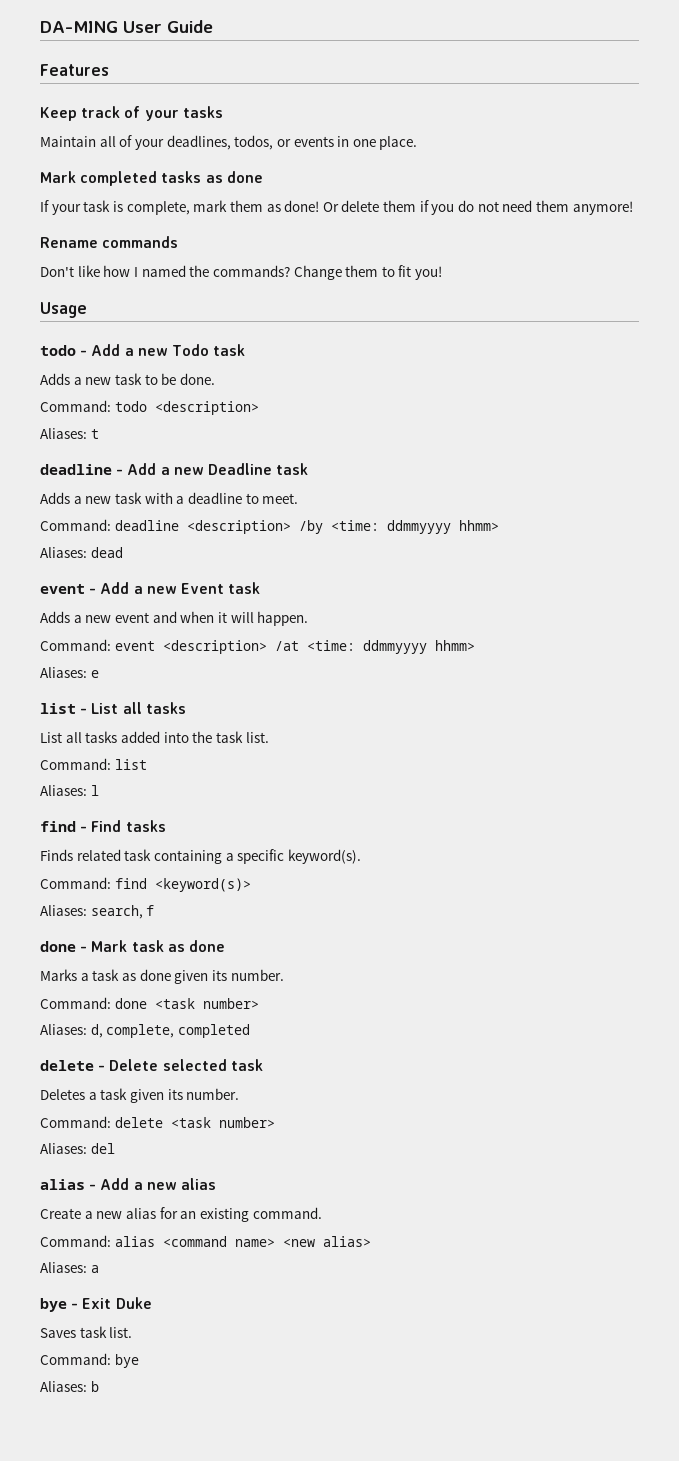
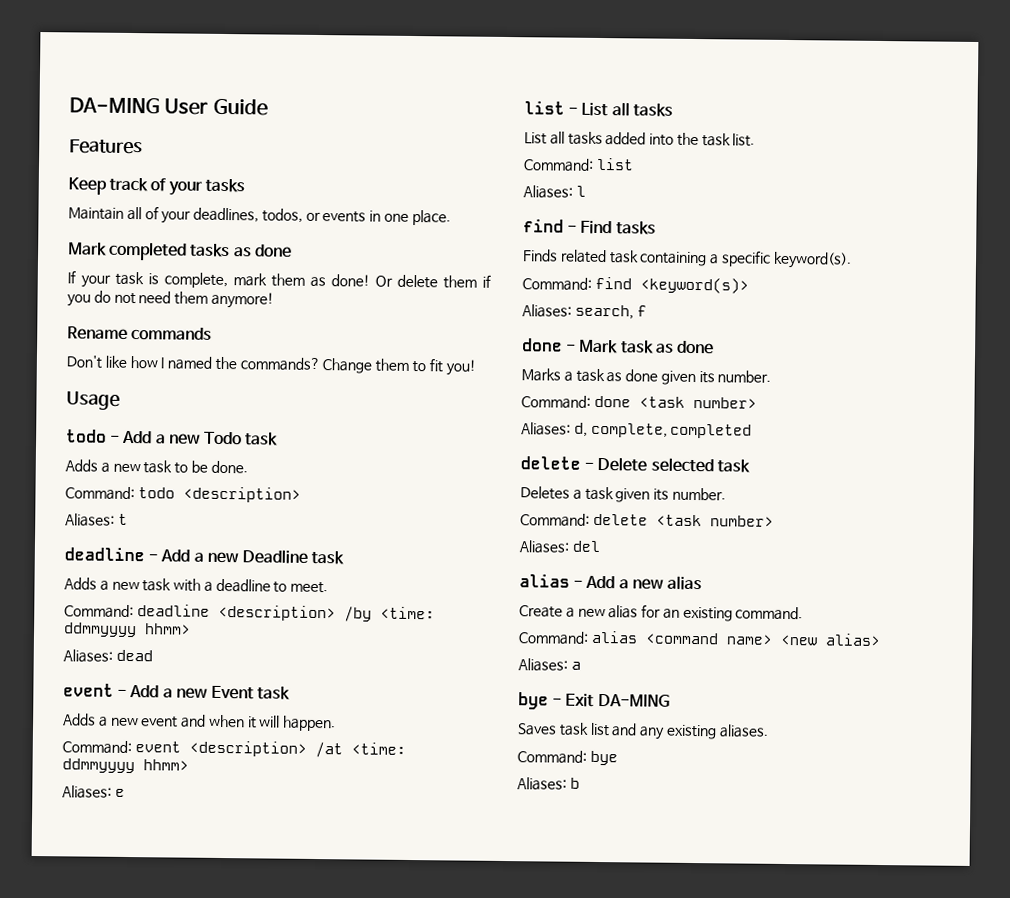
- bye - Exit Duke
+ bye - Exit DA-MING
- Saves task list.
+ Saves task list and any existing aliases.

